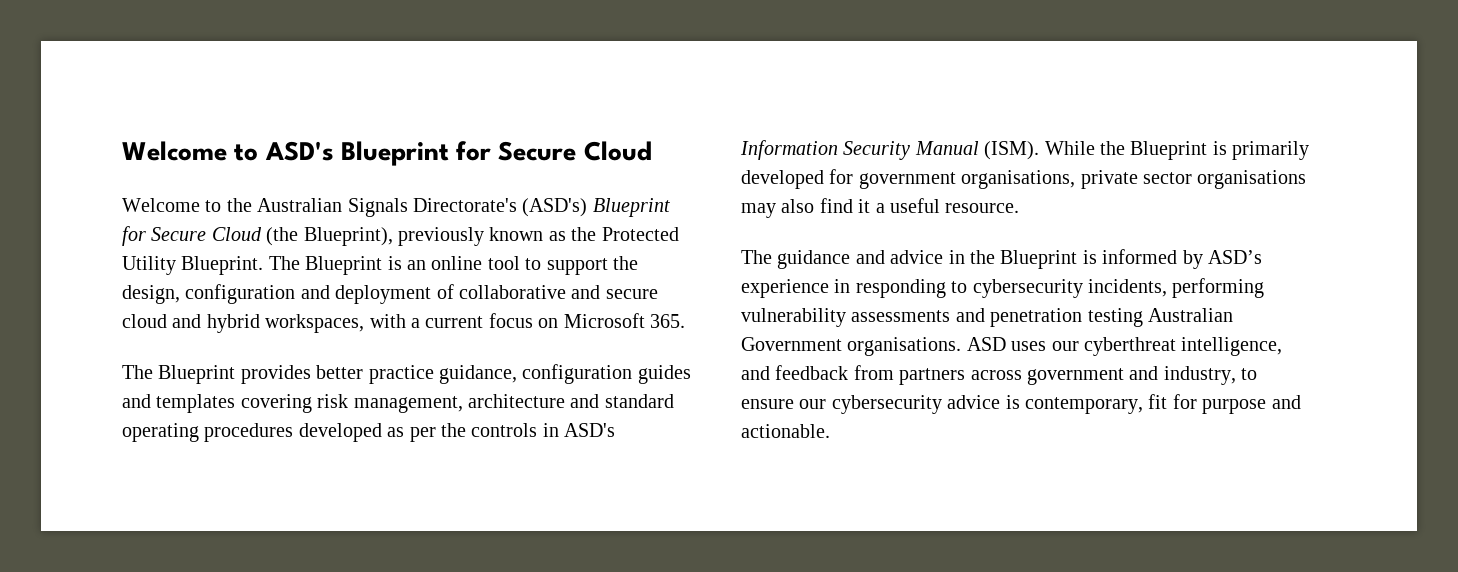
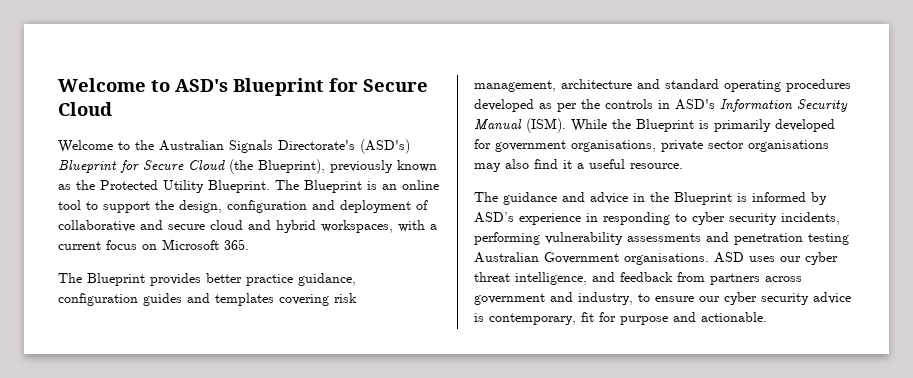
- The guidance and advice in the Blueprint is informed by ASD’s experience in responding to cybersecurity incidents, performing vulnerability assessments and penetration testing Australian Government organisations.
+ The guidance and advice in the Blueprint is informed by ASD’s experience in responding to cyber security incidents, performing vulnerability assessments and penetration testing Australian Government organisations.
- ASD uses our cyberthreat intelligence, and feedback from partners across government and industry, to ensure our cybersecurity advice is contemporary, fit for purpose and actionable.
+ ASD uses our cyber threat intelligence, and feedback from partners across government and industry, to ensure our cyber security advice is contemporary, fit for purpose and actionable.

